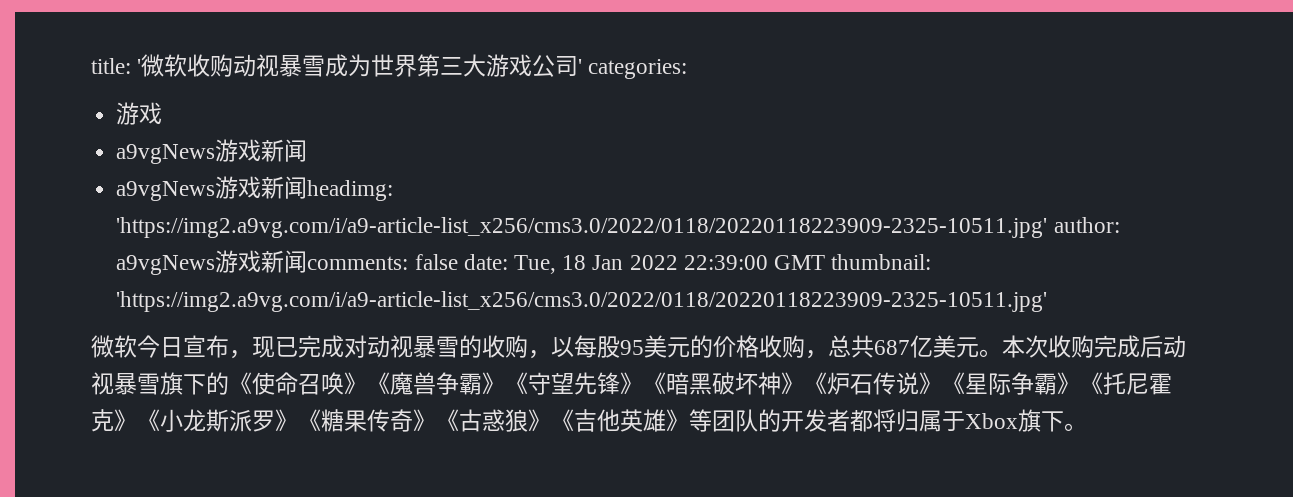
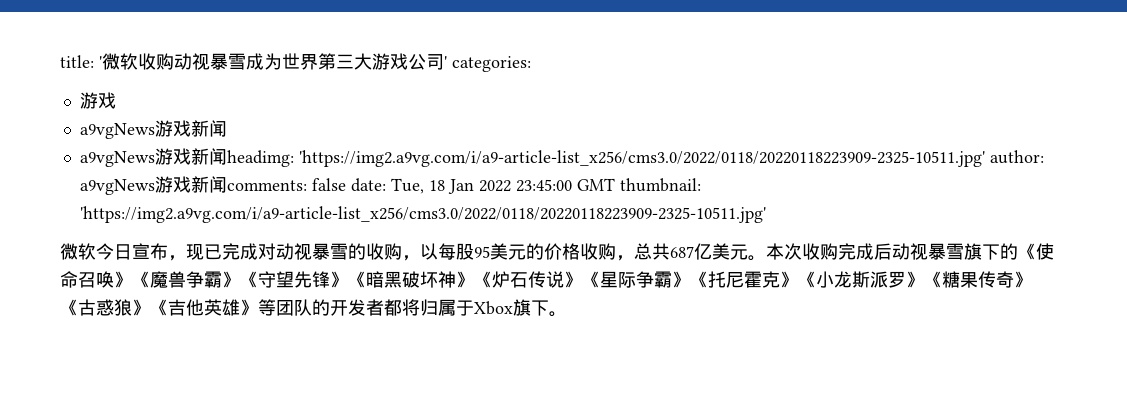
- a9vgNews游戏新闻headimg: 'https://img2.a9vg.com/i/a9-article-list_x256/cms3.0/2022/0118/20220118223909-2325-10511.jpg' author: a9vgNews游戏新闻comments: false date: Tue, 18 Jan 2022 22:39:00 GMT thumbnail: 'https://img2.a9vg.com/i/a9-article-list_x256/cms3.0/2022/0118/20220118223909-2325-10511.jpg'
+ a9vgNews游戏新闻headimg: 'https://img2.a9vg.com/i/a9-article-list_x256/cms3.0/2022/0118/20220118223909-2325-10511.jpg' author: a9vgNews游戏新闻comments: false date: Tue, 18 Jan 2022 23:45:00 GMT thumbnail: 'https://img2.a9vg.com/i/a9-article-list_x256/cms3.0/2022/0118/20220118223909-2325-10511.jpg'

